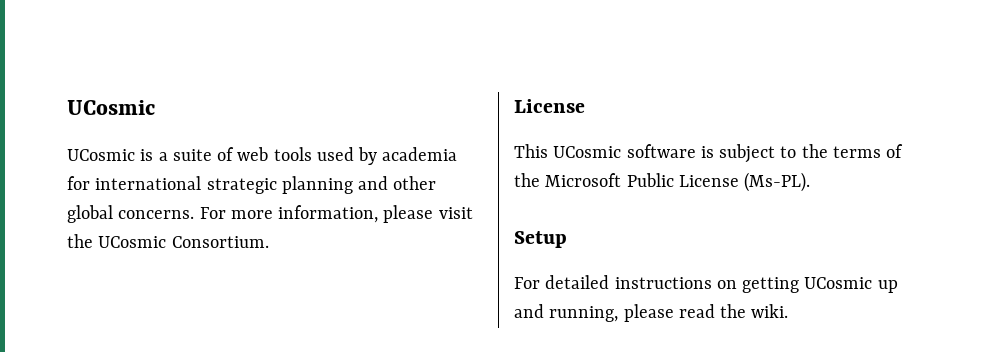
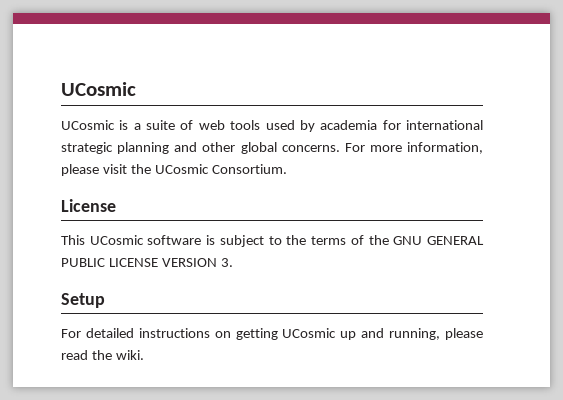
- This UCosmic software is subject to the terms of the Microsoft Public License (Ms-PL).
+ This UCosmic software is subject to the terms of the GNU GENERAL PUBLIC LICENSE VERSION 3.

